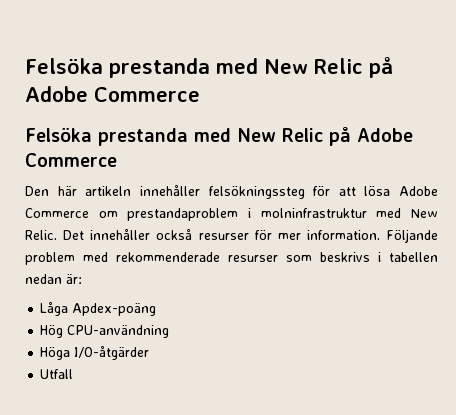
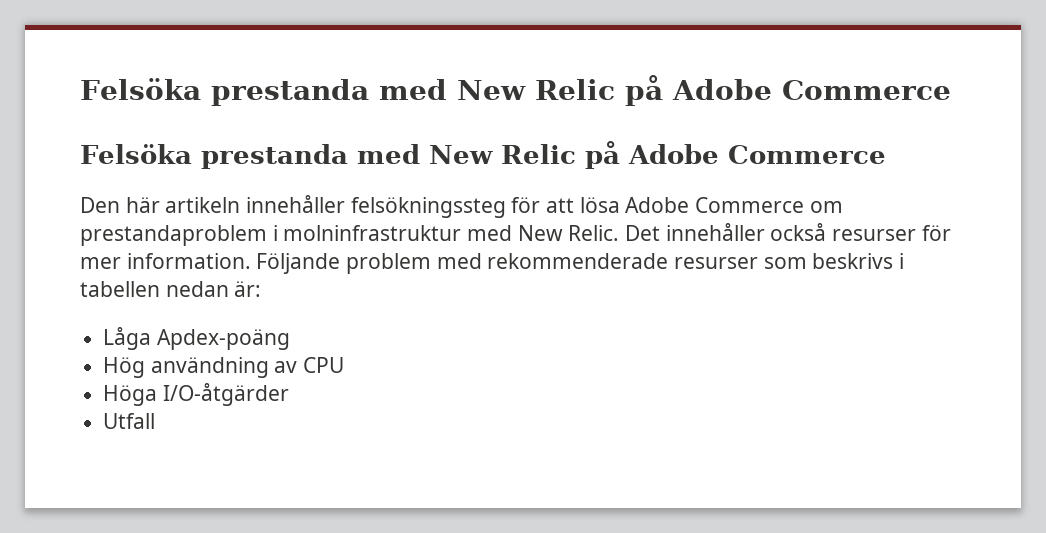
- Hög CPU-användning
+ Hög användning av CPU

